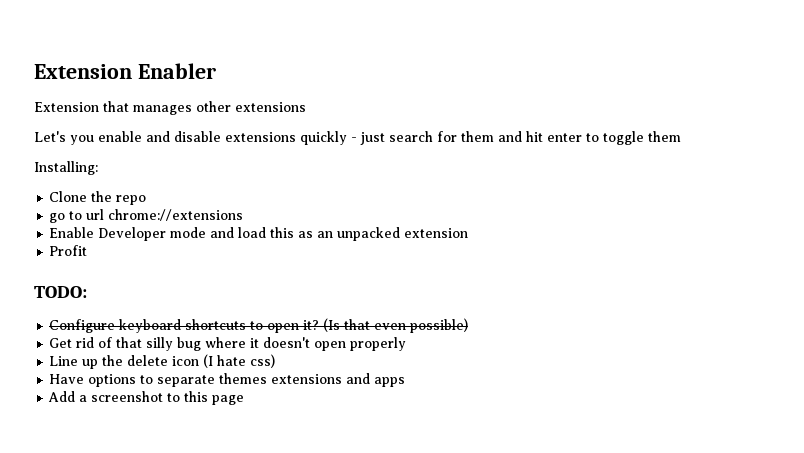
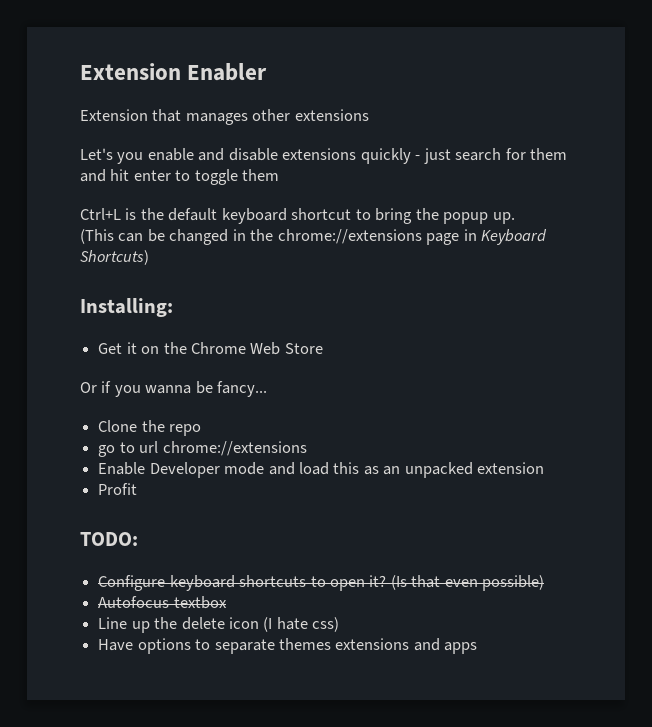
+ Ctrl+L is the default keyboard shortcut to bring the popup up.
+ (This can be changed in the chrome://extensions page in Keyboard Shortcuts)
  Installing:
+ Get it on the Chrome Web Store
+ Or if you wanna be fancy...
- Get rid of that silly bug where it doesn't open properly
+ Autofocus textbox
- Add a screenshot to this page

